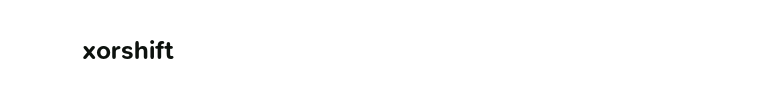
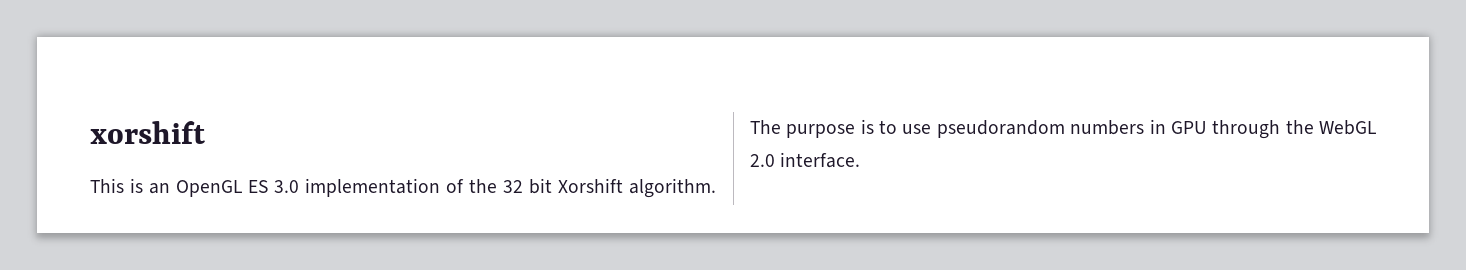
+ This is an OpenGL ES 3.0 implementation of the 32 bit Xorshift algorithm. The purpose is to use pseudorandom numbers in GPU through the WebGL 2.0 interface.

